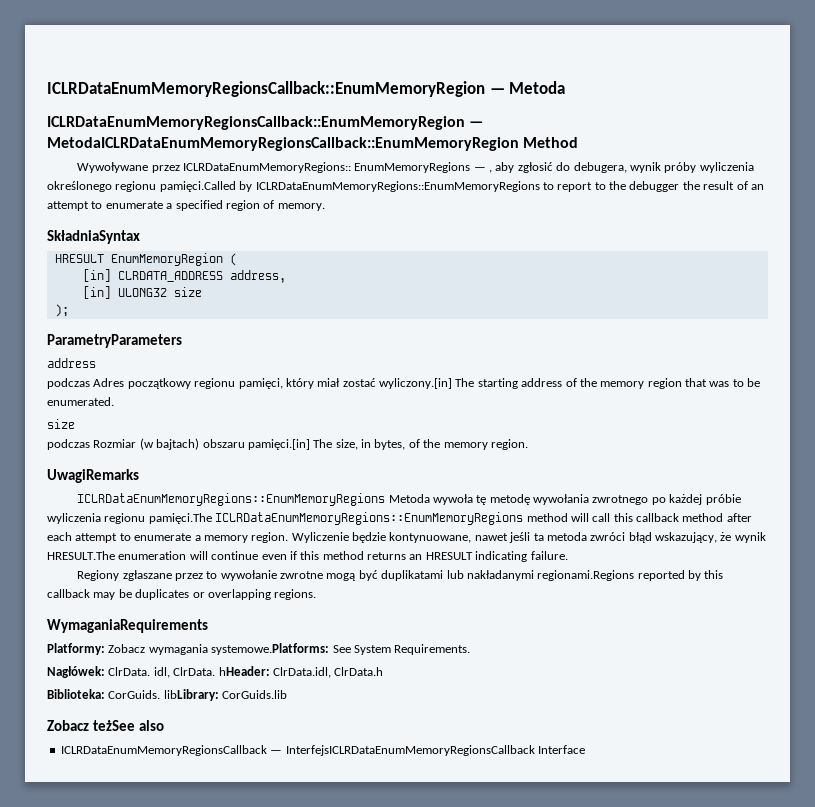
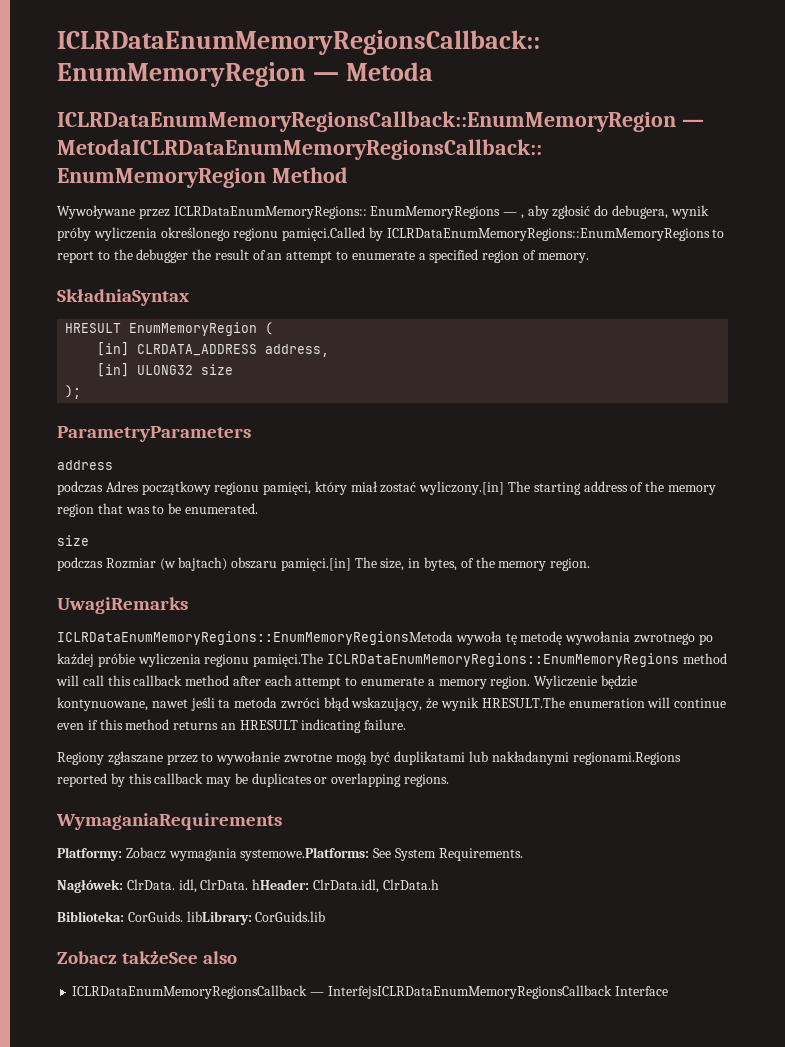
- ICLRDataEnumMemoryRegions::EnumMemoryRegions Metoda wywoła tę metodę wywołania zwrotnego po każdej próbie wyliczenia regionu pamięci.The ICLRDataEnumMemoryRegions::EnumMemoryRegions method will call this callback method after each attempt to enumerate a memory region.
+ ICLRDataEnumMemoryRegions::EnumMemoryRegionsMetoda wywoła tę metodę wywołania zwrotnego po każdej próbie wyliczenia regionu pamięci.The ICLRDataEnumMemoryRegions::EnumMemoryRegions method will call this callback method after each attempt to enumerate a memory region.
- Zobacz teżSee also
+ Zobacz takżeSee also

